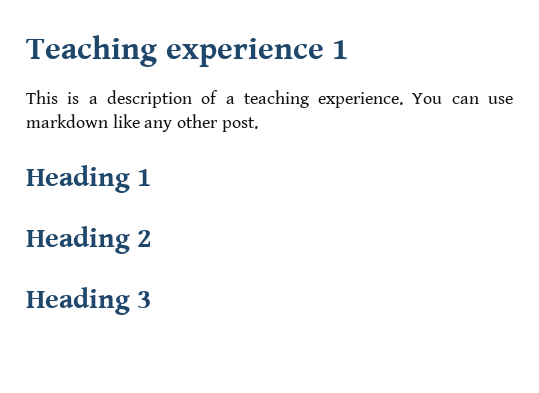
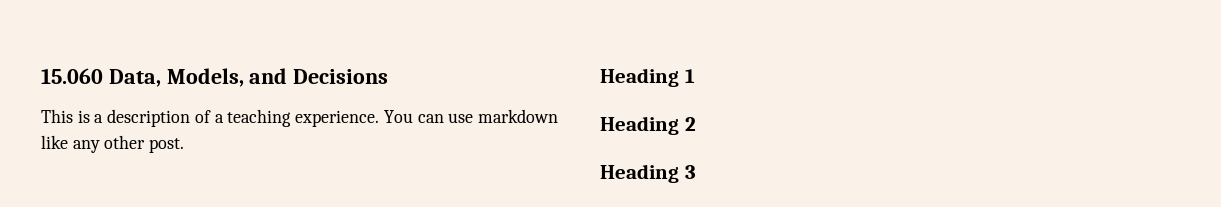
- Teaching experience 1
+ 15.060 Data, Models, and Decisions

